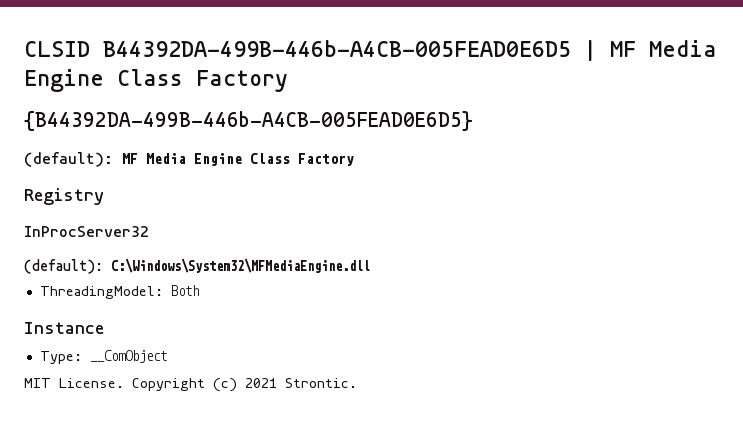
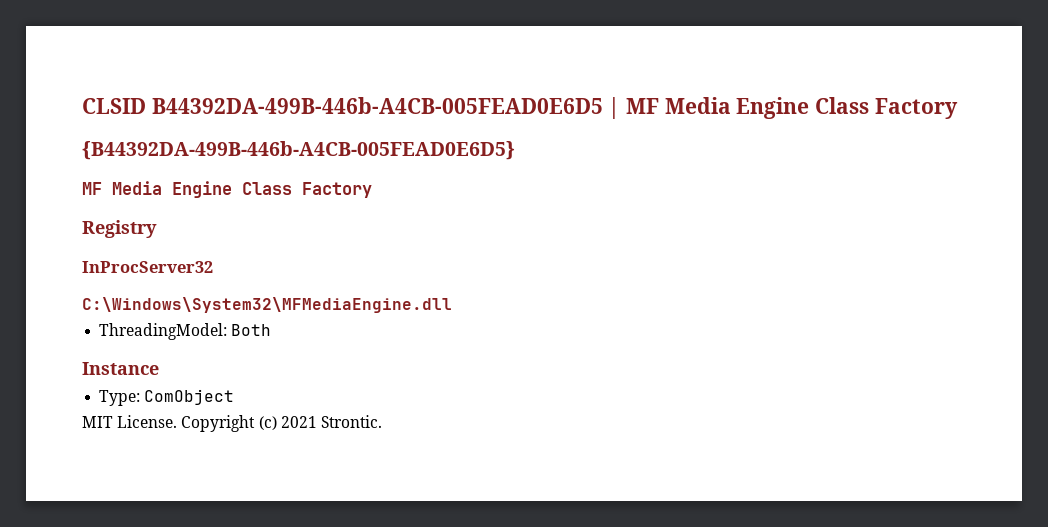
  {B44392DA-499B-446b-A4CB-005FEAD0E6D5}
- (default): MF Media Engine Class Factory
+ MF Media Engine Class Factory
- (default): C:\Windows\System32\MFMediaEngine.dll
+ C:\Windows\System32\MFMediaEngine.dll
- Type: __ComObject
+ Type: ComObject

